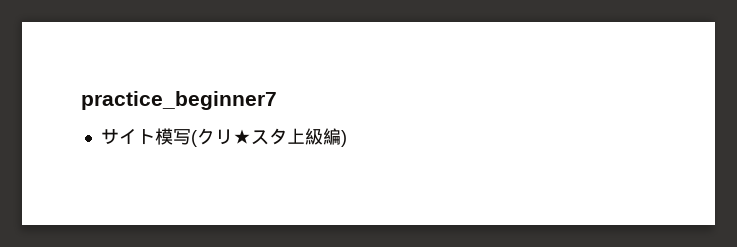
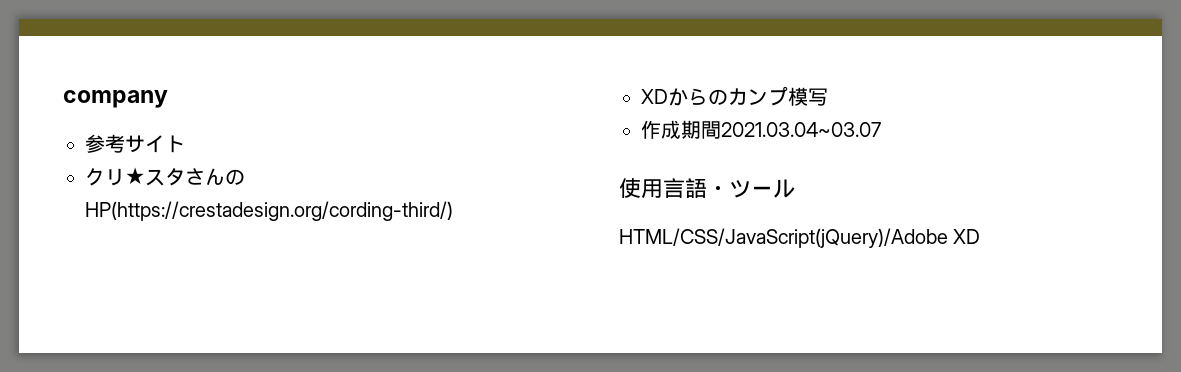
- practice_beginner7
- サイト模写(クリ★スタ上級編)
+ company
+ 参考サイト
+ クリ★スタさんのHP(https://crestadesign.org/cording-third/)
+ XDからのカンプ模写
+ 作成期間2021.03.04~03.07
+ 使用言語・ツール
+ HTML/CSS/JavaScript(jQuery)/Adobe XD

